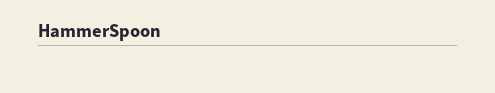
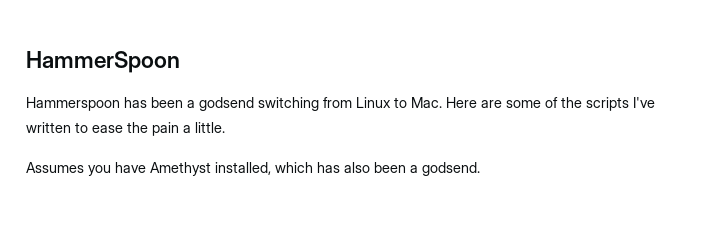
+ Hammerspoon has been a godsend switching from Linux to Mac. Here are some of the scripts I've written to ease the pain a little.
+ Assumes you have Amethyst installed, which has also been a godsend.

